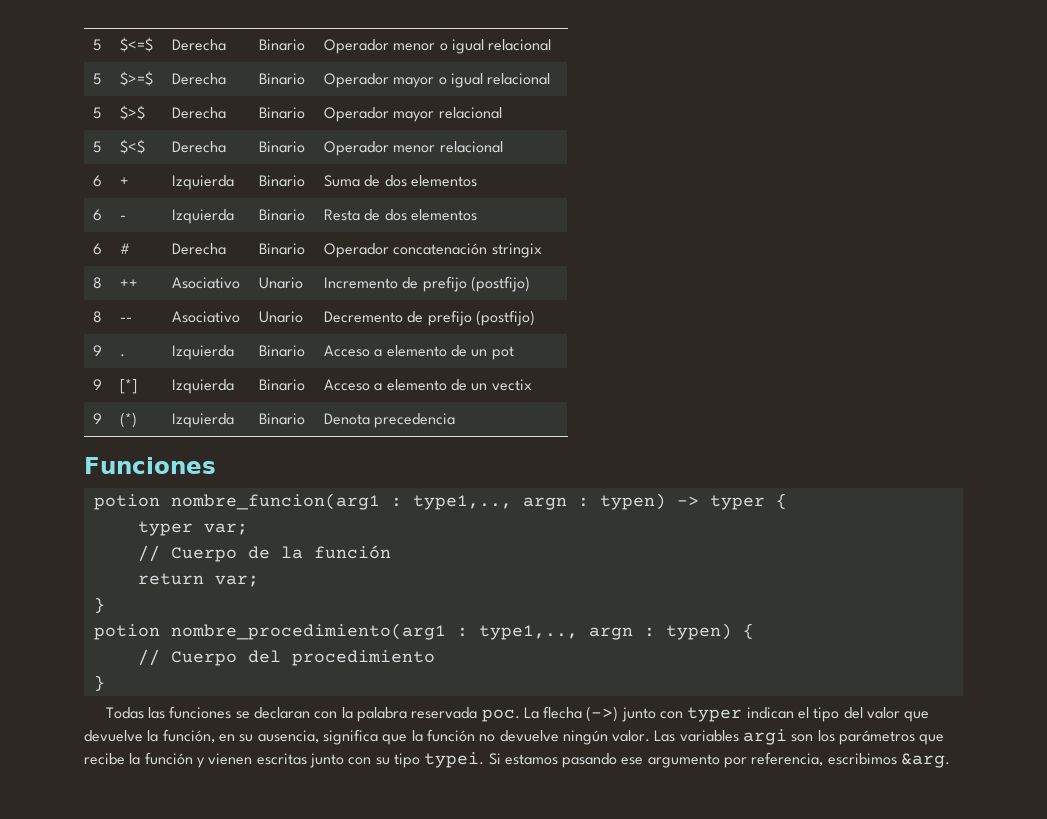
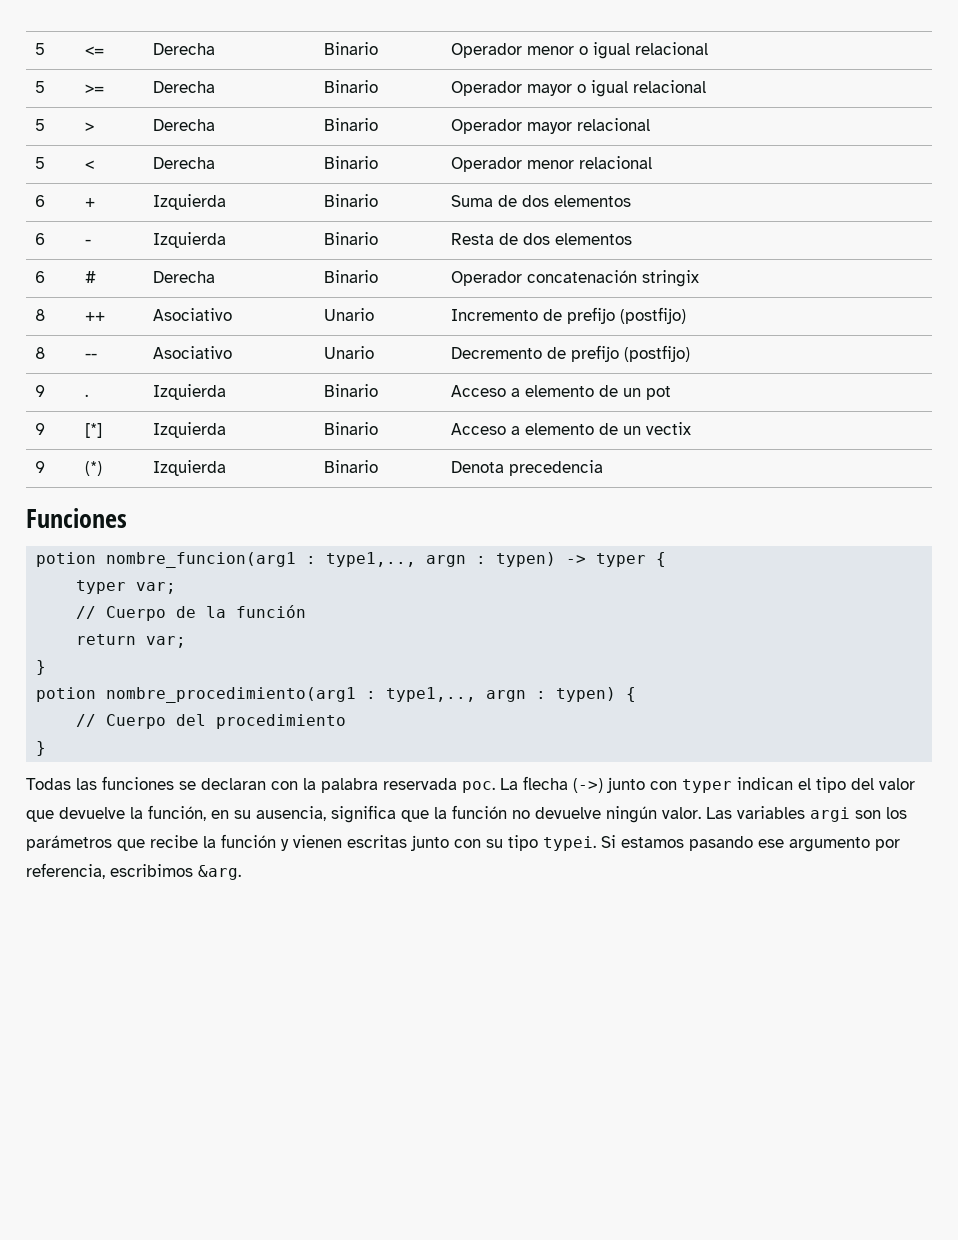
- 5 | $<=$ | Derecha | Binario | Operador menor o igual relacional
+ 5 | <= | Derecha | Binario | Operador menor o igual relacional
- 5 | $>=$ | Derecha | Binario | Operador mayor o igual relacional
+ 5 | >= | Derecha | Binario | Operador mayor o igual relacional
- 5 | $>$ | Derecha | Binario | Operador mayor relacional
+ 5 | > | Derecha | Binario | Operador mayor relacional
- 5 | $<$ | Derecha | Binario | Operador menor relacional
+ 5 | < | Derecha | Binario | Operador menor relacional

